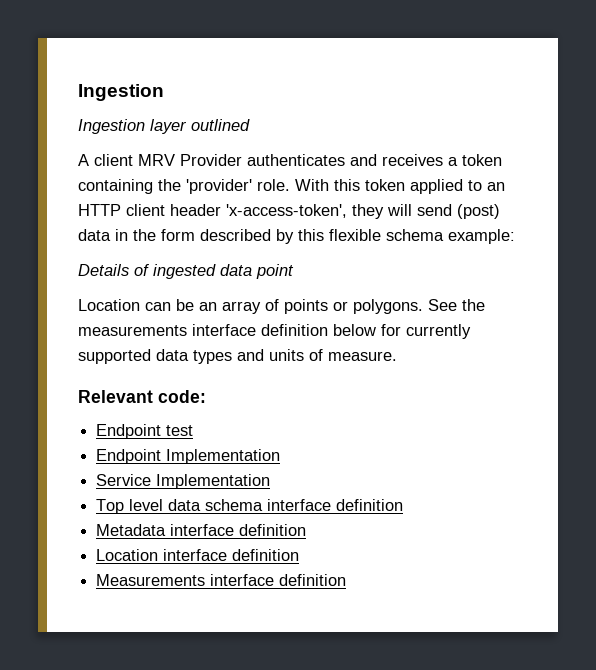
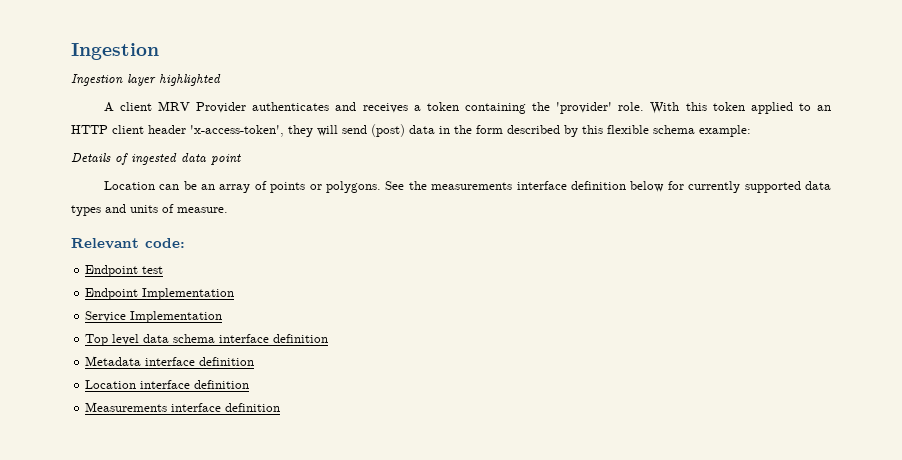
- Ingestion layer outlined
+ Ingestion layer highlighted

